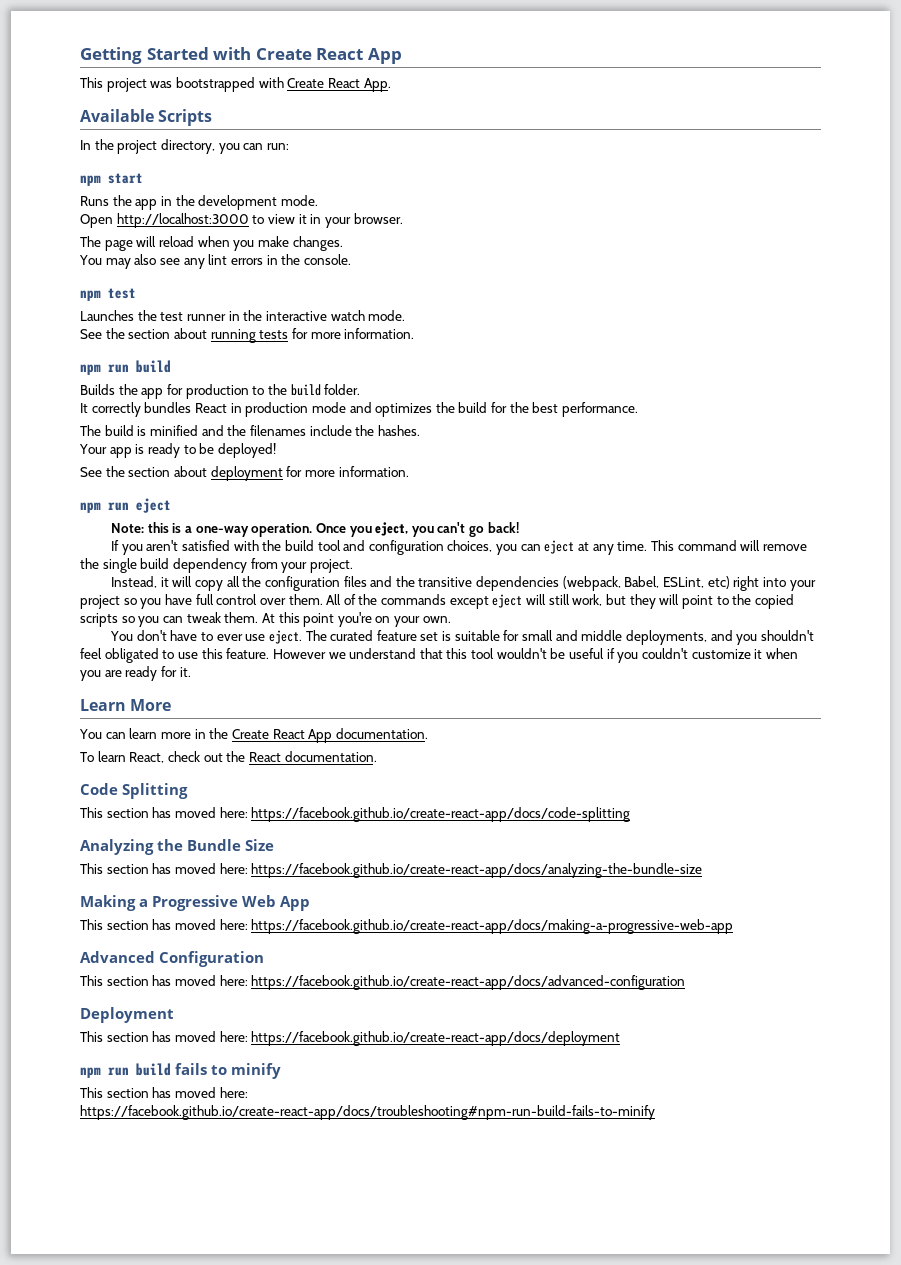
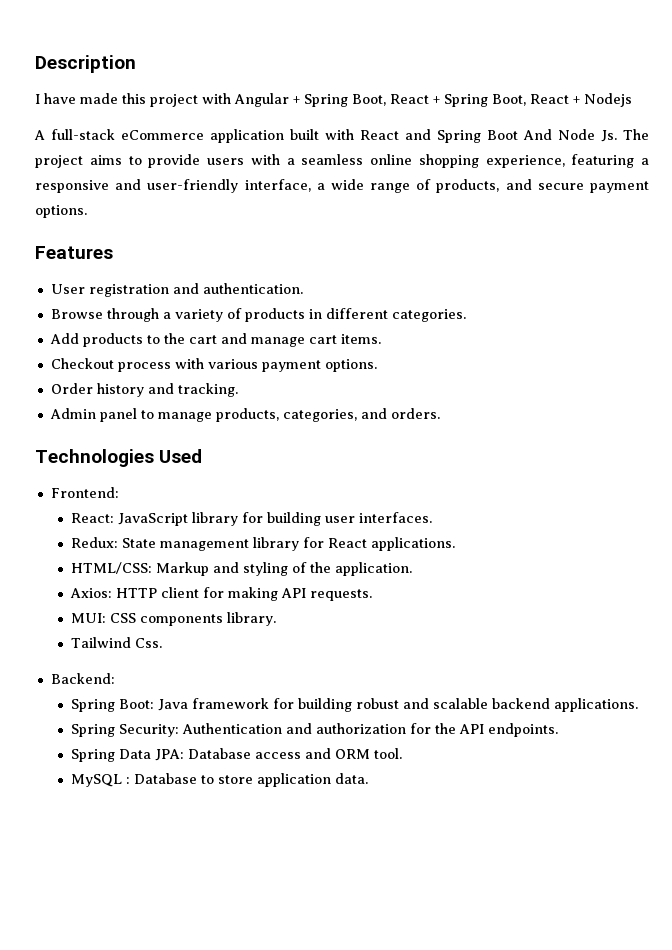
- Getting Started with Create React App
- This project was bootstrapped with Create React App.
- Available Scripts
- In the project directory, you can run:
- npm start
- Runs the app in the development mode.
- Open http://localhost:3000 to view it in your browser.
- The page will reload when you make changes.
- You may also see any lint errors in the console.
- npm test
- Launches the test runner in the interactive watch mode.
- See the section about running tests for more information.
- npm run build
- Builds the app for production to the build folder.
- It correctly bundles React in production mode and optimizes the build for the best performance.
- The build is minified and the filenames include the hashes.
- Your app is ready to be deployed!
- See the section about deployment for more information.
- npm run eject
- Note: this is a one-way operation. Once you eject, you can't go back!
- If you aren't satisfied with the build tool and configuration choices, you can eject at any time. This command will remove the single build dependency from your project.
- Instead, it will copy all the configuration files and the transitive dependencies (webpack, Babel, ESLint, etc) right into your project so you have full control over them. All of the commands except eject will still work, but they will point to the copied scripts so you can tweak them. At this point you're on your own.
- You don't have to ever use eject. The curated feature set is suitable for small and middle deployments, and you shouldn't feel obligated to use this feature. However we understand that this tool wouldn't be useful if you couldn't customize it when you are ready for it.
- Learn More
- You can learn more in the Create React App documentation.
- To learn React, check out the React documentation.
- Code Splitting
- This section has moved here: https://facebook.github.io/create-react-app/docs/code-splitting
- Analyzing the Bundle Size
- This section has moved here: https://facebook.github.io/create-react-app/docs/analyzing-the-bundle-size
- Making a Progressive Web App
- This section has moved here: https://facebook.github.io/create-react-app/docs/making-a-progressive-web-app
- Advanced Configuration
- This section has moved here: https://facebook.github.io/create-react-app/docs/advanced-configuration
- Deployment
- This section has moved here: https://facebook.github.io/create-react-app/docs/deployment
- npm run build fails to minify
- This section has moved here: https://facebook.github.io/create-react-app/docs/troubleshooting#npm-run-build-fails-to-minify
+ Description
+ I have made this project with Angular + Spring Boot, React + Spring Boot, React + Nodejs
+ A full-stack eCommerce application built with React and Spring Boot And Node Js. The project aims to provide users with a seamless online shopping experience, featuring a responsive and user-friendly interface, a wide range of products, and secure payment options.
+ Features
+ User registration and authentication.
+ Browse through a variety of products in different categories.
+ Add products to the cart and manage cart items.
+ Checkout process with various payment options.
+ Order history and tracking.
+ Admin panel to manage products, categories, and orders.
+ Technologies Used
+ Frontend:
+ React: JavaScript library for building user interfaces.
+ Redux: State management library for React applications.
+ HTML/CSS: Markup and styling of the application.
+ Axios: HTTP client for making API requests.
+ MUI: CSS components library.
+ Tailwind Css.
+ Backend:
+ Spring Boot: Java framework for building robust and scalable backend applications.
+ Spring Security: Authentication and authorization for the API endpoints.
+ Spring Data JPA: Database access and ORM tool.
+ MySQL : Database to store application data.

